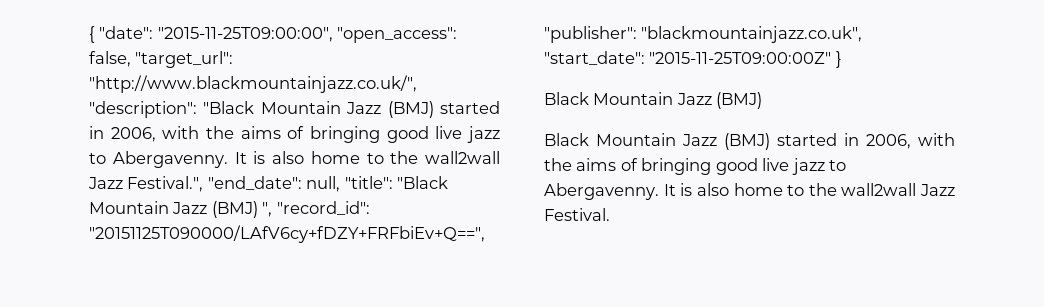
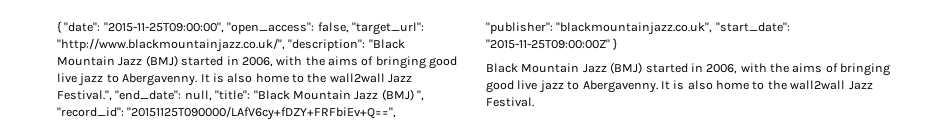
  It is also home to the wall2wall Jazz Festival.", "end_date": null, "title": "Black Mountain Jazz (BMJ) ", "record_id": "20151125T090000/LAfV6cy+fDZY+FRFbiEv+Q==", "publisher": "blackmountainjazz.co.uk", "start_date": "2015-11-25T09:00:00Z" }
- Black Mountain Jazz (BMJ)

